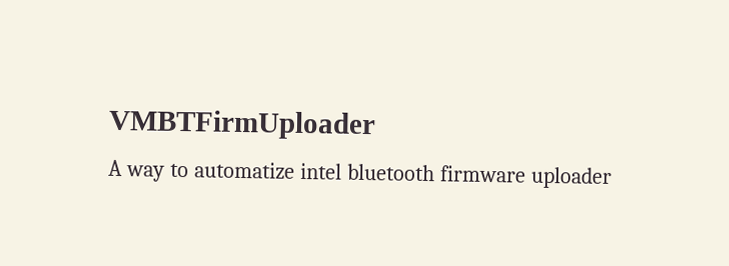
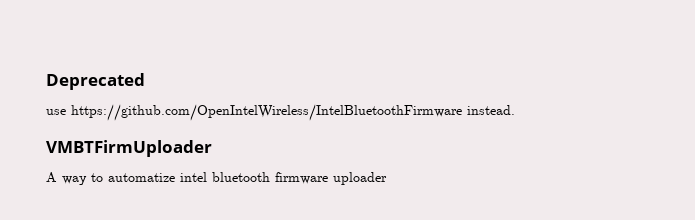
+ Deprecated
+ use https://github.com/OpenIntelWireless/IntelBluetoothFirmware instead.

